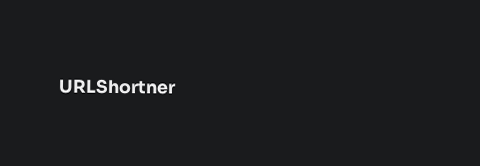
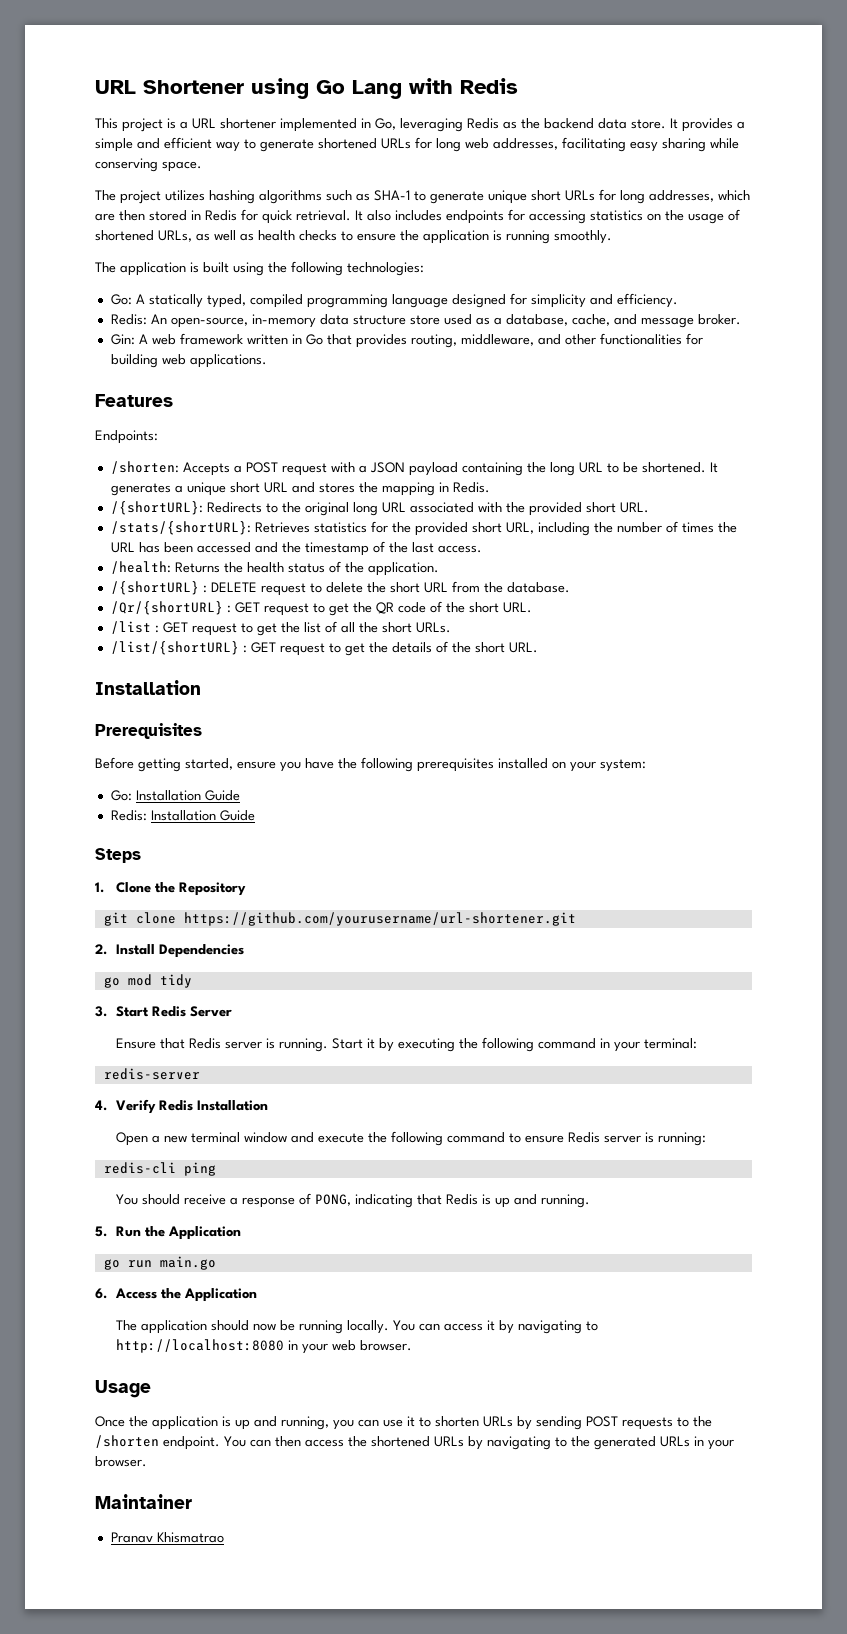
- URLShortner
+ URL Shortener using Go Lang with Redis
+ This project is a URL shortener implemented in Go, leveraging Redis as the backend data store. It provides a simple and efficient way to generate shortened URLs for long web addresses, facilitating easy sharing while conserving space.
+ The project utilizes hashing algorithms such as SHA-1 to generate unique short URLs for long addresses, which are then stored in Redis for quick retrieval. It also includes endpoints for accessing statistics on the usage of shortened URLs, as well as health checks to ensure the application is running smoothly.
+ The application is built using the following technologies:
+ Go: A statically typed, compiled programming language designed for simplicity and efficiency.
+ Redis: An open-source, in-memory data structure store used as a database, cache, and message broker.
+ Gin: A web framework written in Go that provides routing, middleware, and other functionalities for building web applications.
+ Features
+ Endpoints:
+ /shorten: Accepts a POST request with a JSON payload containing the long URL to be shortened. It generates a unique short URL and stores the mapping in Redis.
+ /{shortURL}: Redirects to the original long URL associated with the provided short URL.
+ /stats/{shortURL}: Retrieves statistics for the provided short URL, including the number of times the URL has been accessed and the timestamp of the last access.
+ /health: Returns the health status of the application.
+ /{shortURL} : DELETE request to delete the short URL from the database.
+ /Qr/{shortURL} : GET request to get the QR code of the short URL.
+ /list : GET request to get the list of all the short URLs.
+ /list/{shortURL} : GET request to get the details of the short URL.
+ Installation
+ Prerequisites
+ Before getting started, ensure you have the following prerequisites installed on your system:
+ Go: Installation Guide
+ Redis: Installation Guide
+ Steps
+ 1. Clone the Repository
+ git clone https://github.com/yourusername/url-shortener.git
+ 2. Install Dependencies
+ go mod tidy
+ 3. Start Redis Server
+ Ensure that Redis server is running. Start it by executing the following command in your terminal:
+ redis-server
+ 4. Verify Redis Installation
+ Open a new terminal window and execute the following command to ensure Redis server is running:
+ redis-cli ping
+ You should receive a response of PONG, indicating that Redis is up and running.
+ 5. Run the Application
+ go run main.go
+ 6. Access the Application
+ The application should now be running locally. You can access it by navigating to http://localhost:8080 in your web browser.
+ Usage
+ Once the application is up and running, you can use it to shorten URLs by sending POST requests to the /shorten endpoint. You can then access the shortened URLs by navigating to the generated URLs in your browser.
+ Maintainer
+ Pranav Khismatrao

